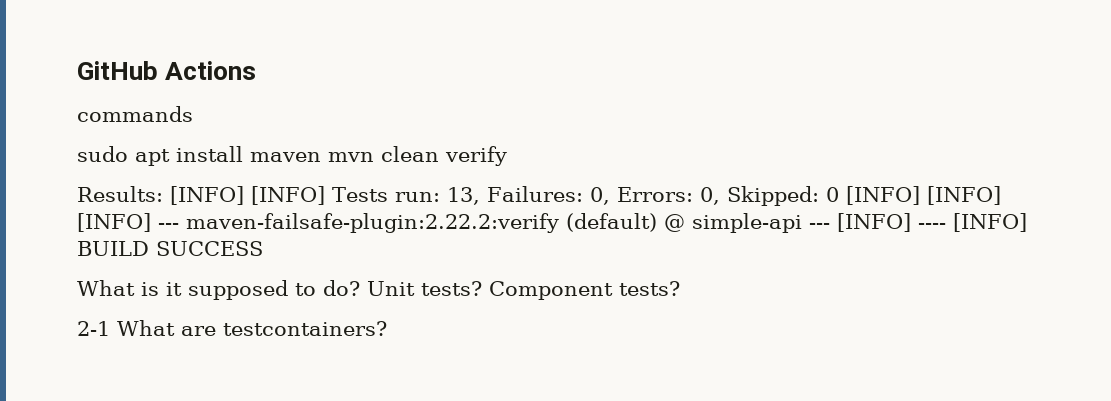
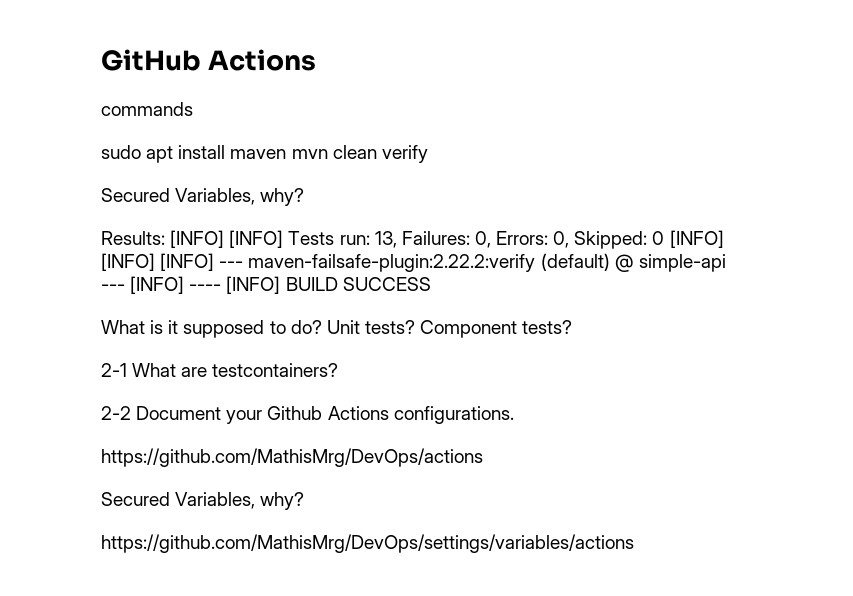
  sudo apt install maven mvn clean verify
+ Secured Variables, why?
+ 2-2 Document your Github Actions configurations.
+ https://github.com/MathisMrg/DevOps/actions
+ Secured Variables, why?
+ https://github.com/MathisMrg/DevOps/settings/variables/actions

